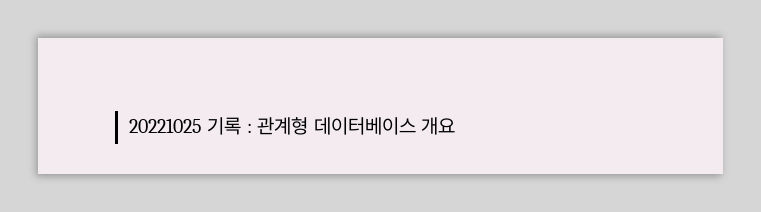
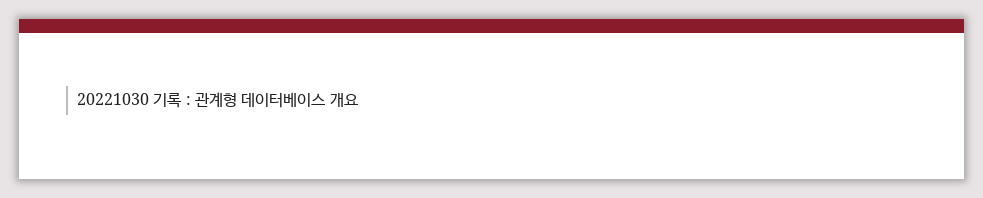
- 20221025 기록 : 관계형 데이터베이스 개요
+ 20221030 기록 : 관계형 데이터베이스 개요

